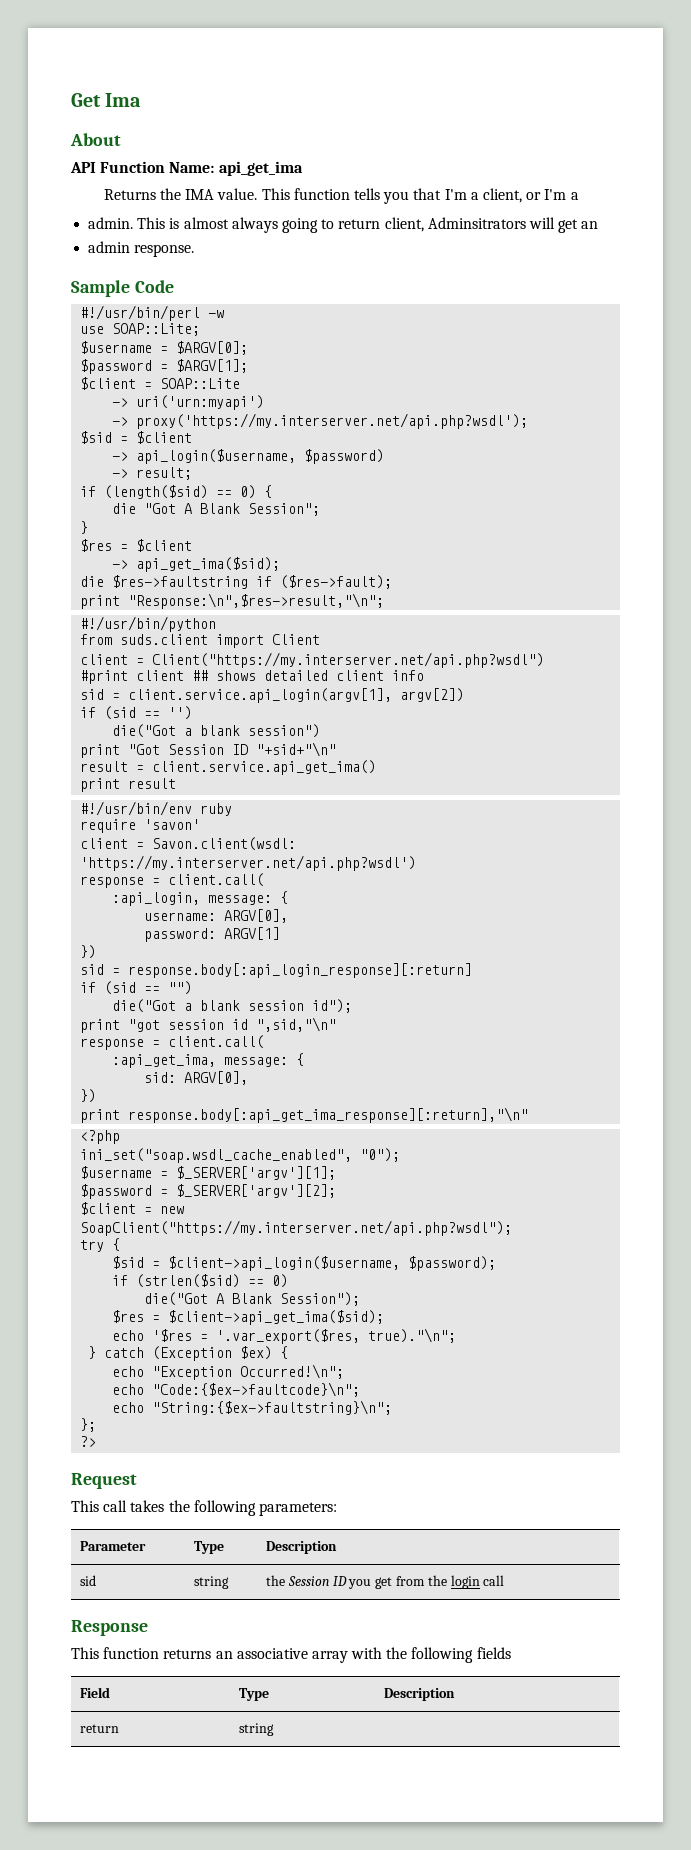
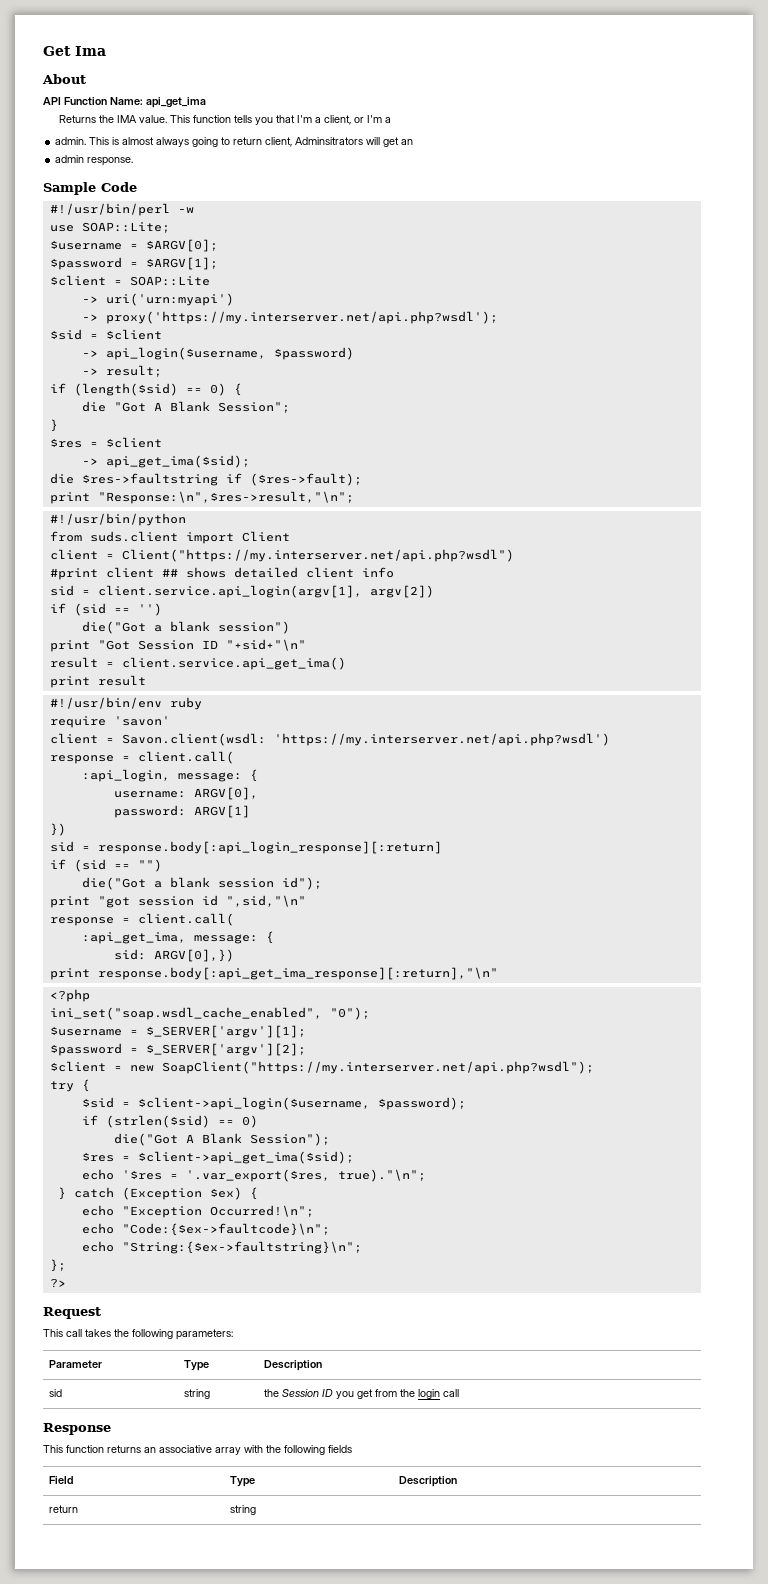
- sid: ARGV[0],
- })
+ sid: ARGV[0],})

